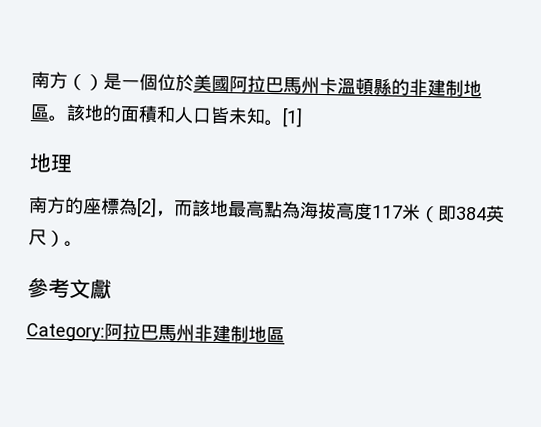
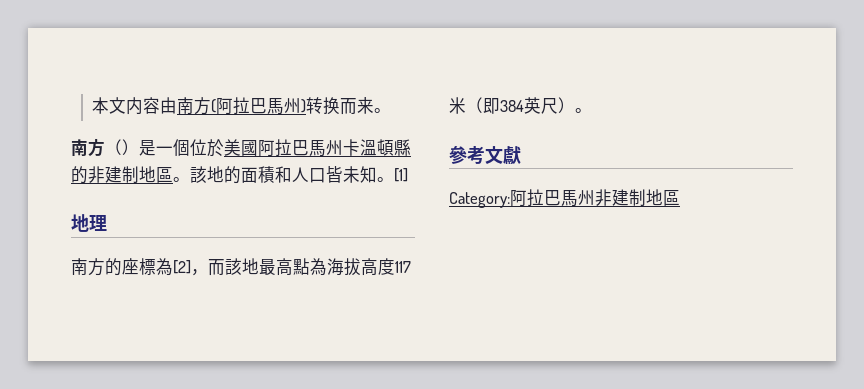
+ 本文内容由南方(阿拉巴馬州)转换而来。

